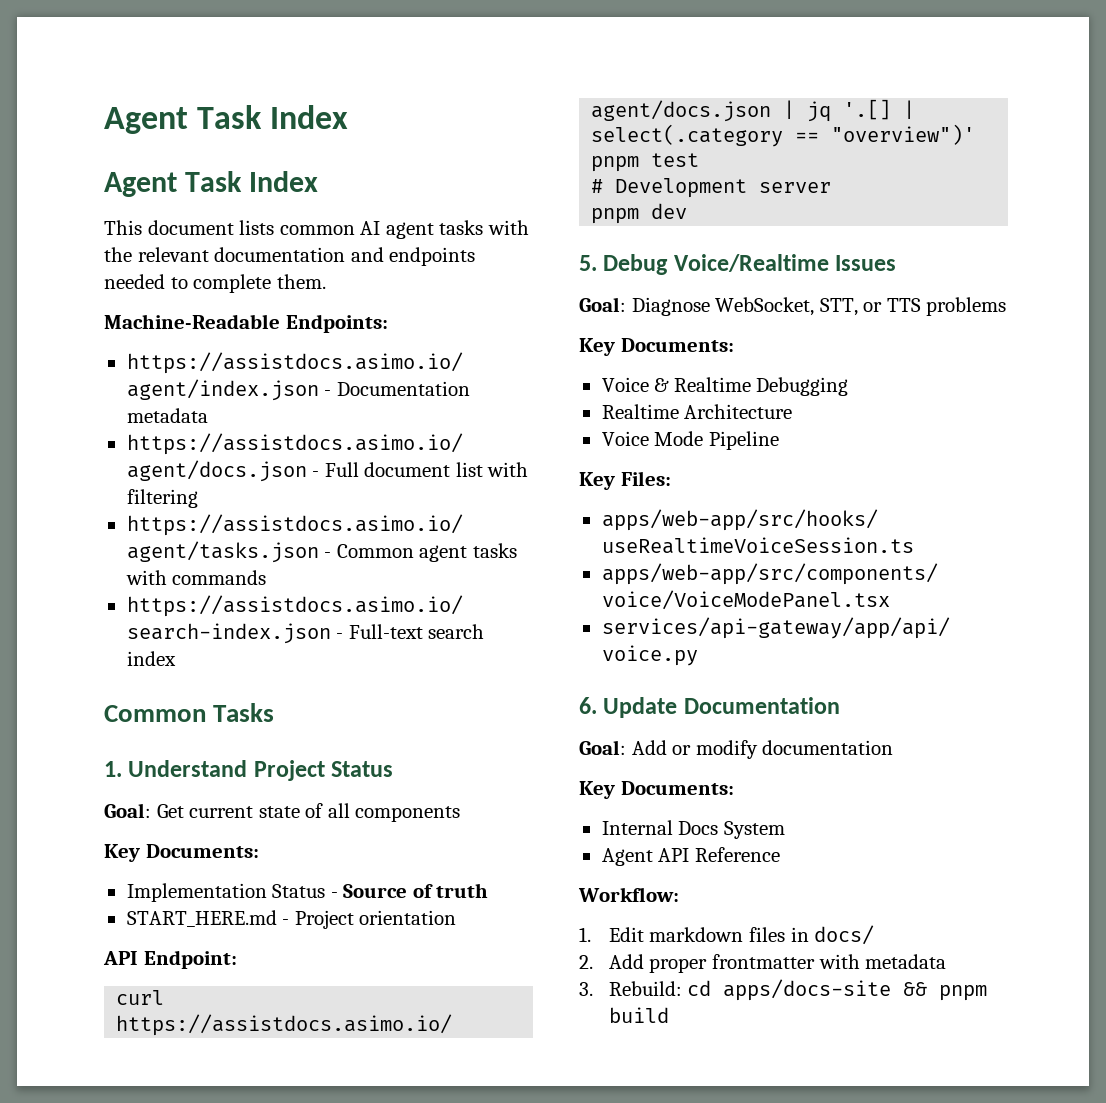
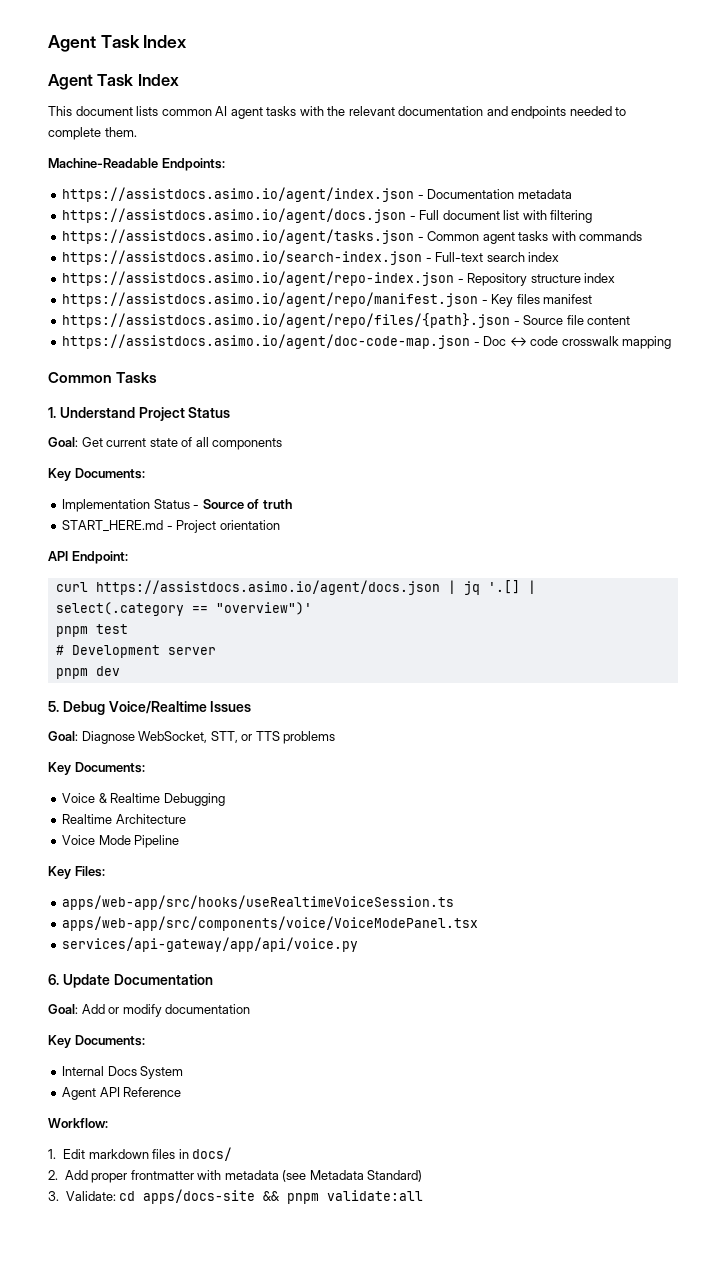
+ https://assistdocs.asimo.io/agent/repo-index.json - Repository structure index
+ https://assistdocs.asimo.io/agent/repo/manifest.json - Key files manifest
+ https://assistdocs.asimo.io/agent/repo/files/{path}.json - Source file content
+ https://assistdocs.asimo.io/agent/doc-code-map.json - Doc ↔ code crosswalk mapping
- 2. Add proper frontmatter with metadata
+ 2. Add proper frontmatter with metadata (see Metadata Standard)
- 3. Rebuild: cd apps/docs-site && pnpm build
+ 3. Validate: cd apps/docs-site && pnpm validate:all

